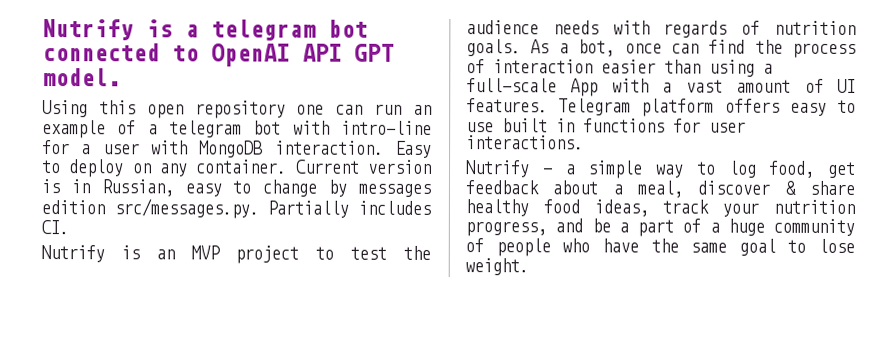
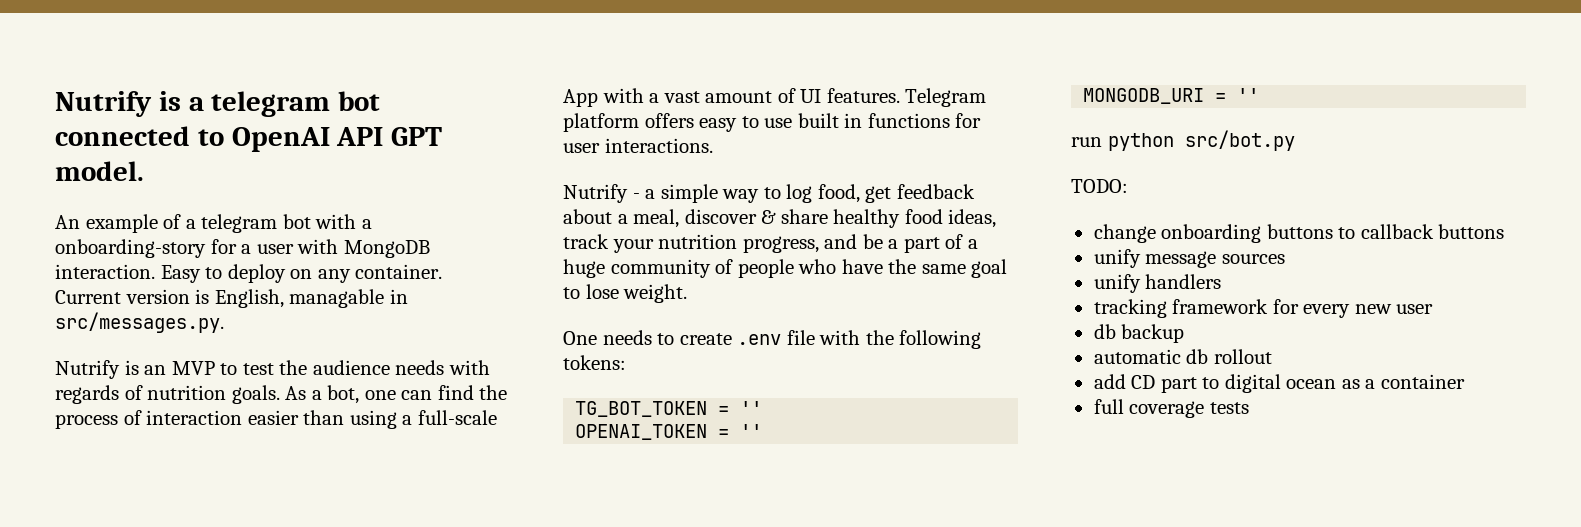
- Using this open repository one can run an example of a telegram bot with intro-line for a user with MongoDB interaction.
+ An example of a telegram bot with a onboarding-story for a user with MongoDB interaction.
- Current version is in Russian, easy to change by messages edition src/messages.py. Partially includes CI.
+ Current version is English, managable in src/messages.py.
- Nutrify is an MVP project to test the audience needs with regards of nutrition goals.
+ Nutrify is an MVP to test the audience needs with regards of nutrition goals.
- As a bot, once can find the process of interaction easier than using a full-scale App with a vast amount of UI features.
+ As a bot, one can find the process of interaction easier than using a full-scale App with a vast amount of UI features.
+ One needs to create .env file with the following tokens:
+ TG_BOT_TOKEN = ''
+ OPENAI_TOKEN = ''
+ MONGODB_URI = ''
+ run python src/bot.py
+ TODO:
+ change onboarding buttons to callback buttons
+ unify message sources
+ unify handlers
+ tracking framework for every new user
+ db backup
+ automatic db rollout
+ add CD part to digital ocean as a container
+ full coverage tests

